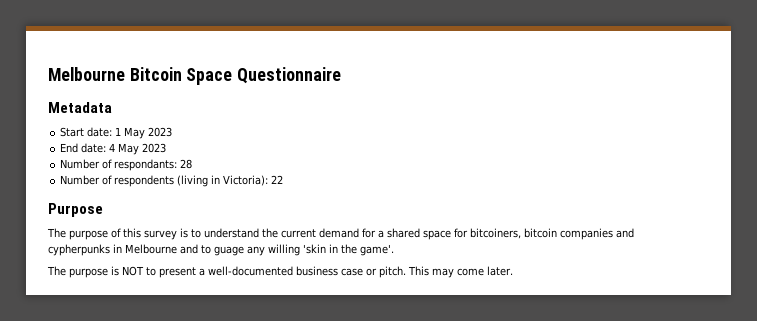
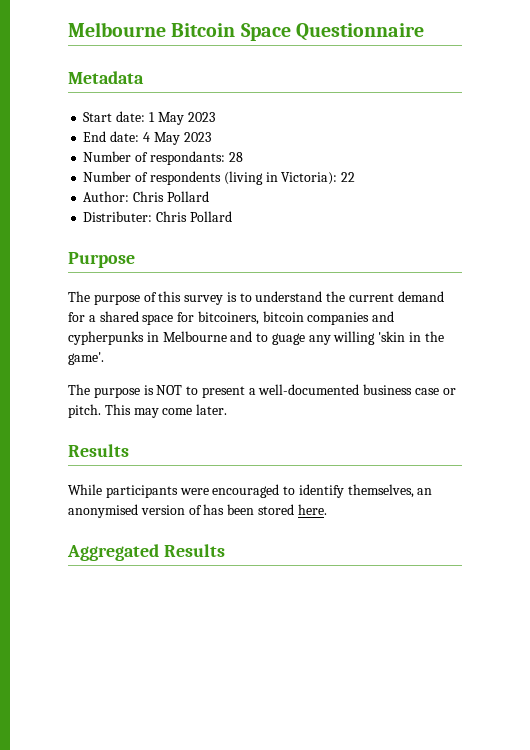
+ Author: Chris Pollard
+ Distributer: Chris Pollard
  This may come later.
+ Results
+ While participants were encouraged to identify themselves, an anonymised version of has been stored here.
+ Aggregated Results

